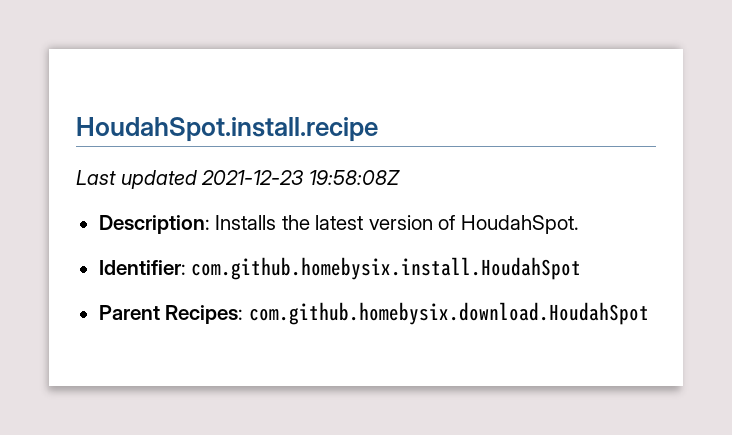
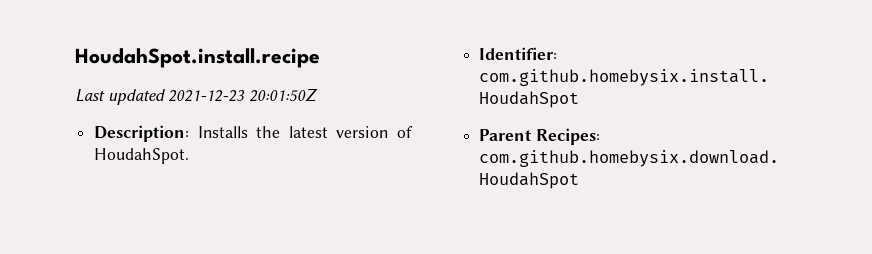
- Last updated 2021-12-23 19:58:08Z
+ Last updated 2021-12-23 20:01:50Z

